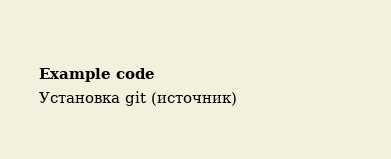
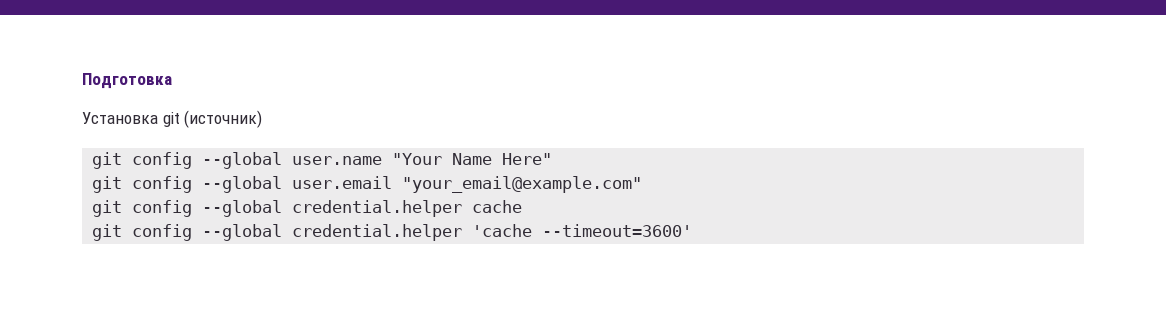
- Example code
+ Подготовка
+ git config --global user.name "Your Name Here"
+ git config --global user.email "your_email@example.com"
+ git config --global credential.helper cache
+ git config --global credential.helper 'cache --timeout=3600'

